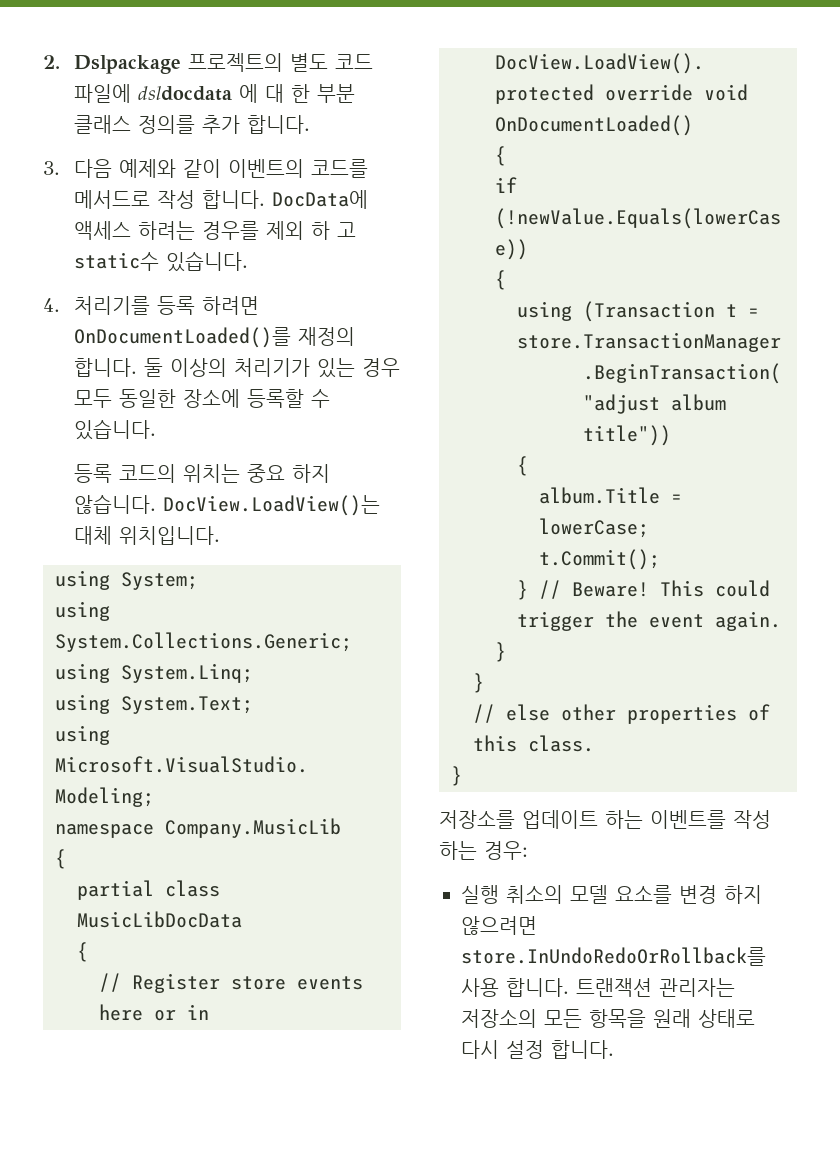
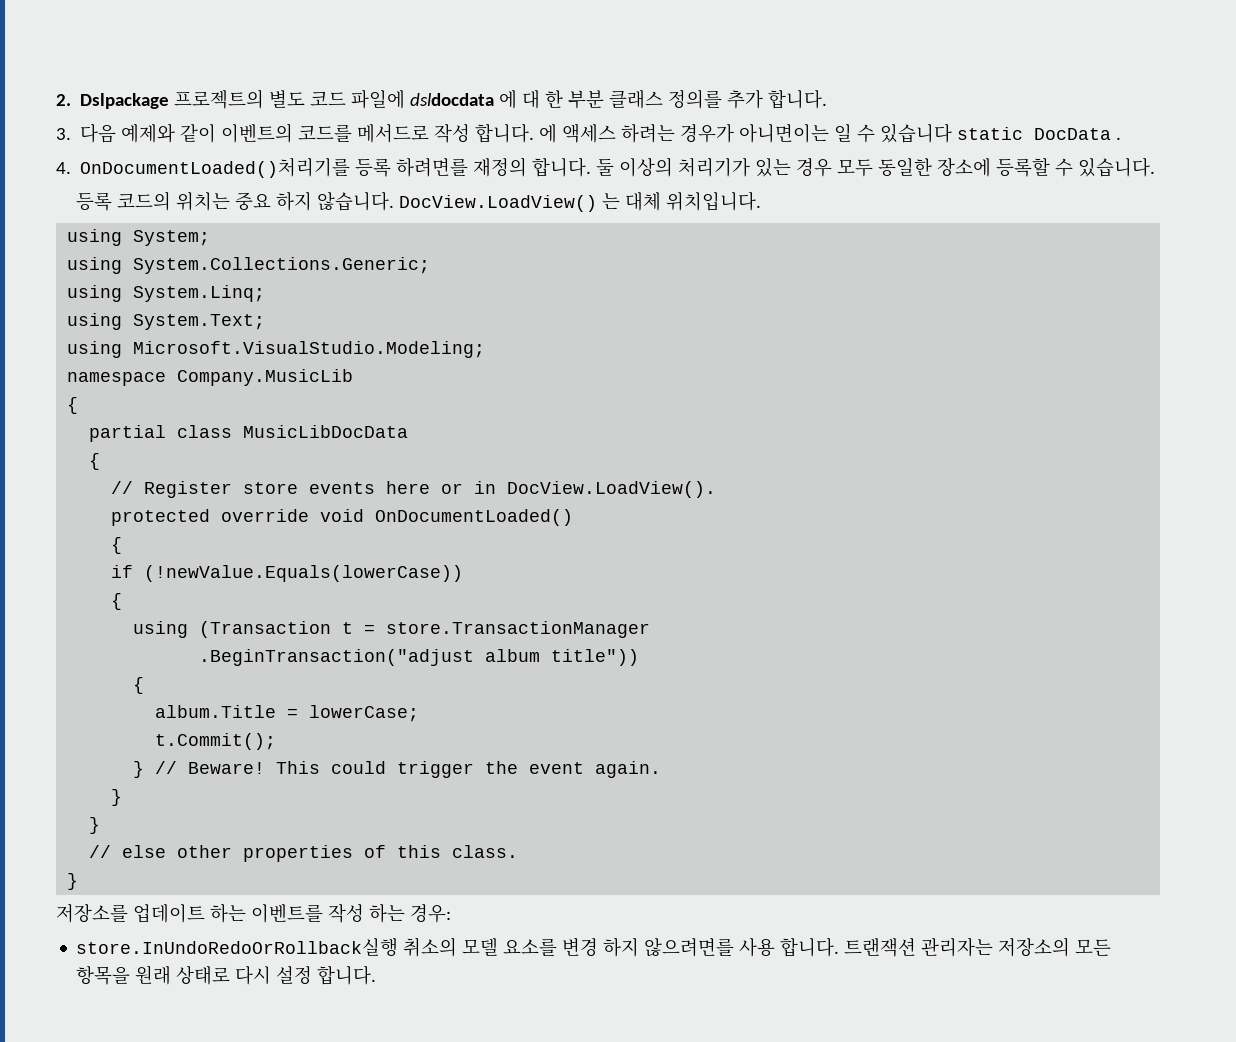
- DocData에 액세스 하려는 경우를 제외 하 고 static수 있습니다.
- 4. 처리기를 등록 하려면 OnDocumentLoaded()를 재정의 합니다.
+ 에 액세스 하려는 경우가 아니면이는 일 수 있습니다 static DocData .
+ 4. OnDocumentLoaded()처리기를 등록 하려면를 재정의 합니다.
- DocView.LoadView()는 대체 위치입니다.
+ DocView.LoadView() 는 대체 위치입니다.
- 실행 취소의 모델 요소를 변경 하지 않으려면 store.InUndoRedoOrRollback를 사용 합니다.
+ store.InUndoRedoOrRollback실행 취소의 모델 요소를 변경 하지 않으려면를 사용 합니다.

